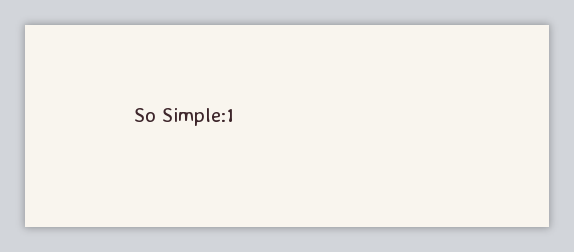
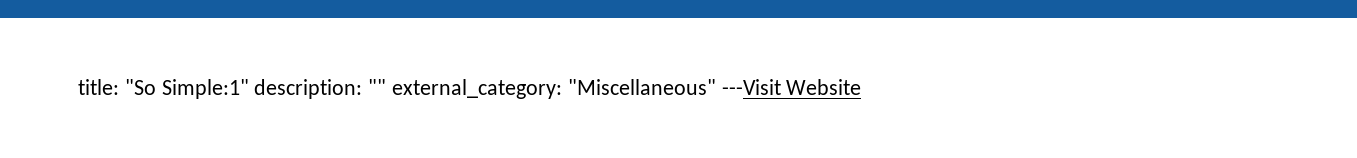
- So Simple:1
+ title: "So Simple:1" description: "" external_category: "Miscellaneous" ---Visit Website

